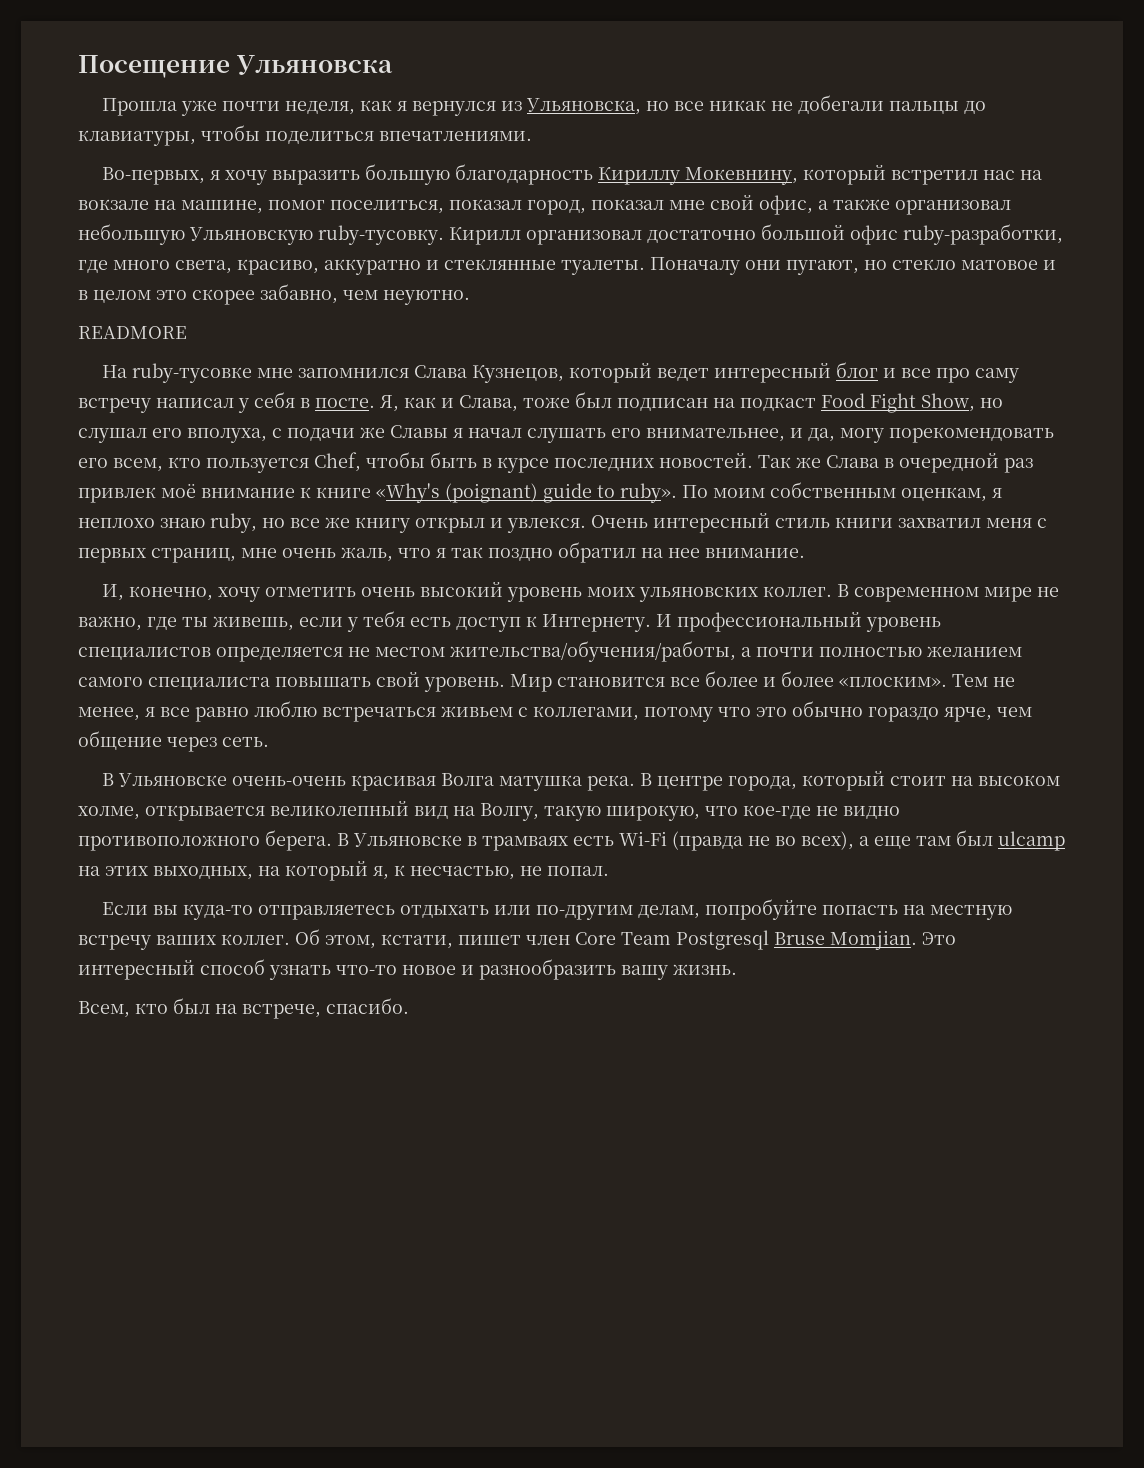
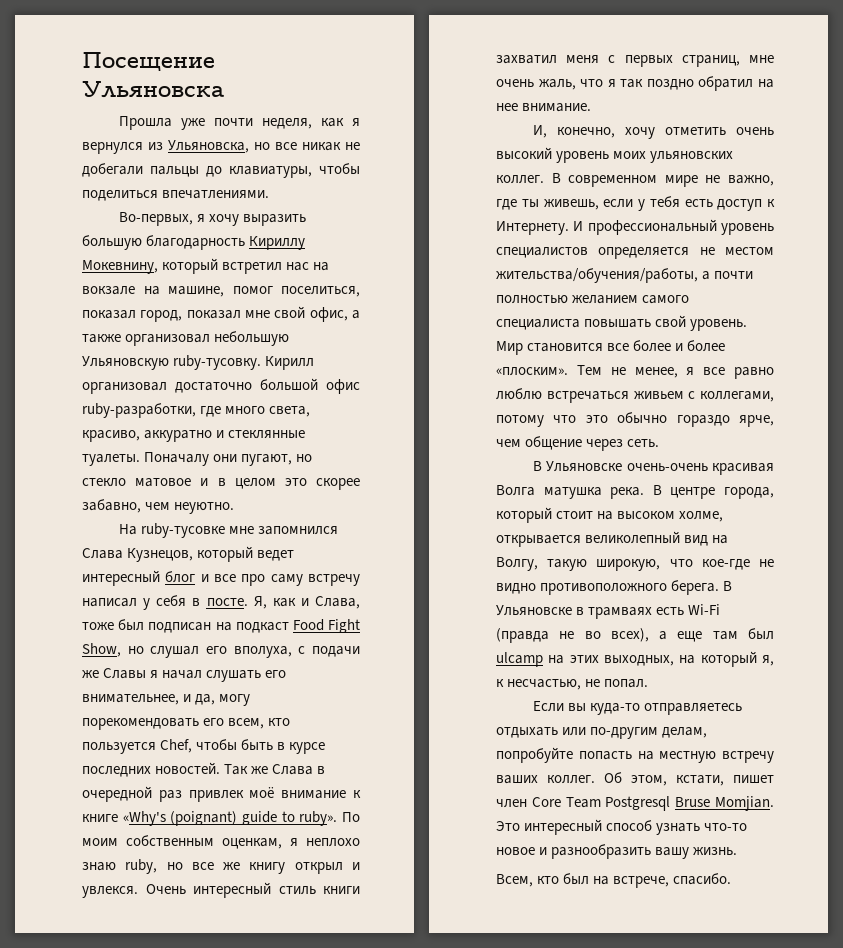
- READMORE

